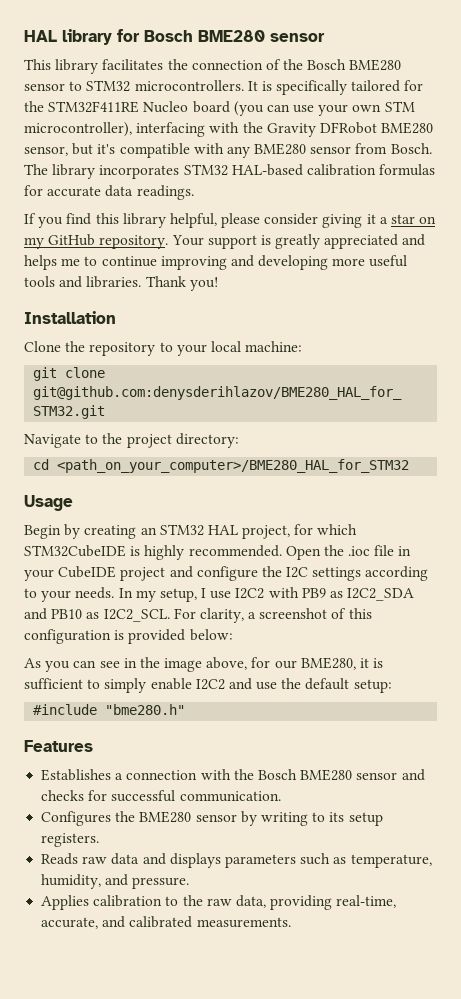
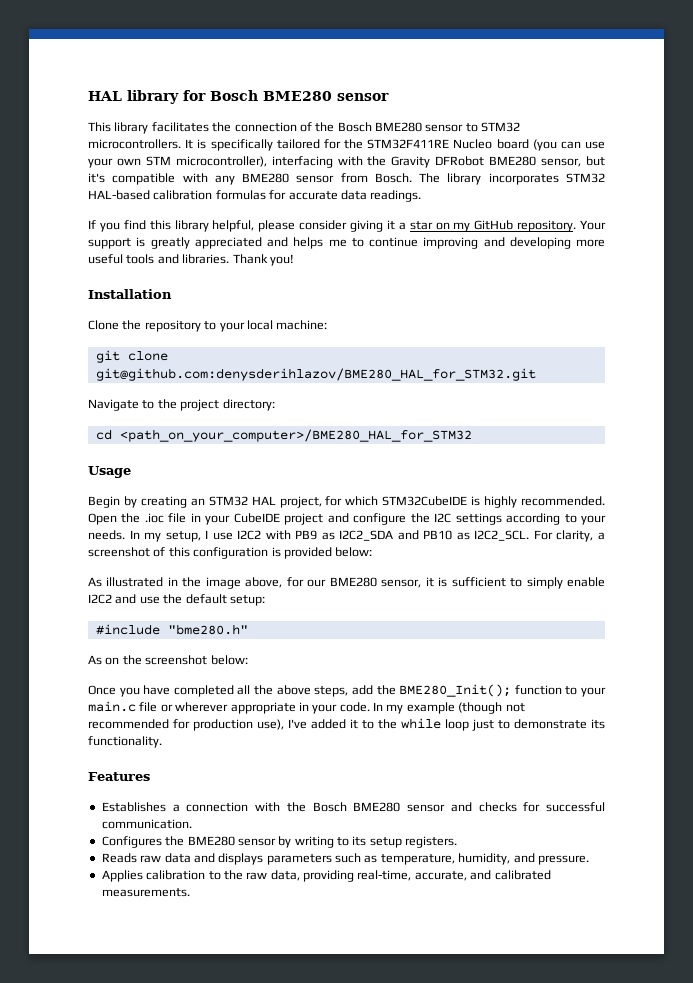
- As you can see in the image above, for our BME280, it is sufficient to simply enable I2C2 and use the default setup:
+ As illustrated in the image above, for our BME280 sensor, it is sufficient to simply enable I2C2 and use the default setup:
+ As on the screenshot below:
+ Once you have completed all the above steps, add the BME280_Init(); function to your main.c file or wherever appropriate in your code. In my example (though not recommended for production use), I've added it to the while loop just to demonstrate its functionality.

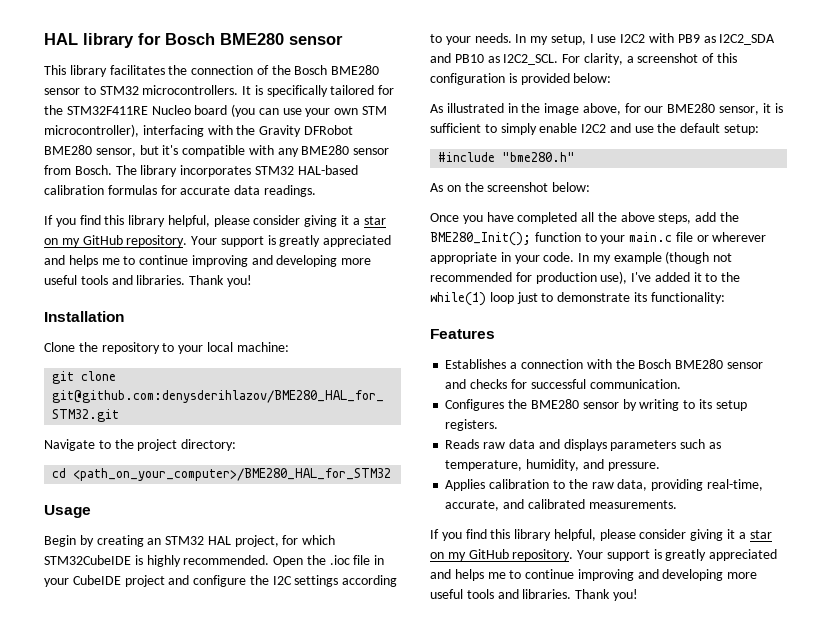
- In my example (though not recommended for production use), I've added it to the while loop just to demonstrate its functionality.
+ In my example (though not recommended for production use), I've added it to the while(1) loop just to demonstrate its functionality:
  Applies calibration to the raw data, providing real-time, accurate, and calibrated measurements.
+ If you find this library helpful, please consider giving it a star on my GitHub repository. Your support is greatly appreciated and helps me to continue improving and developing more useful tools and libraries. Thank you!

